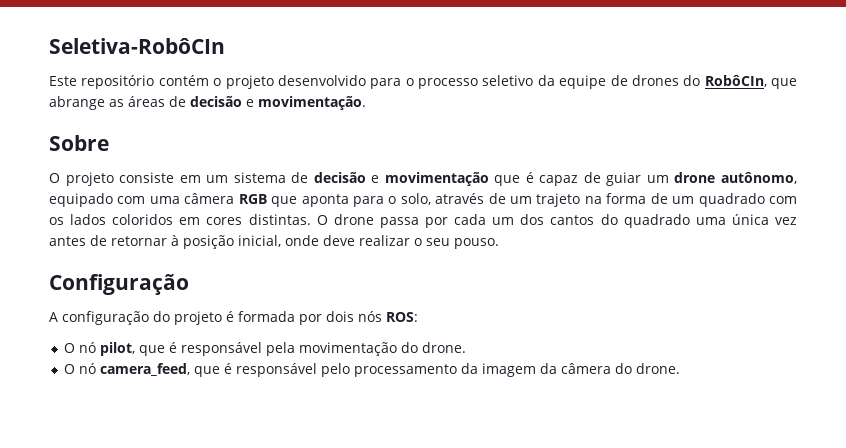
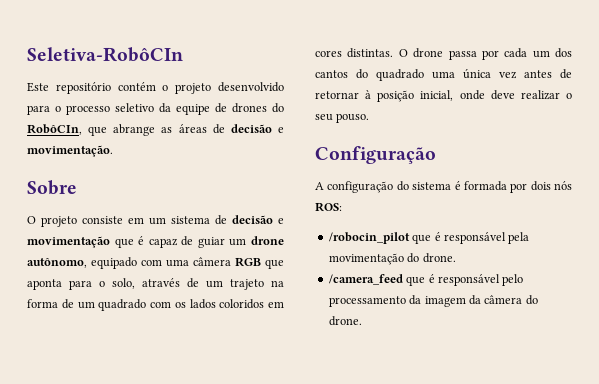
- A configuração do projeto é formada por dois nós ROS:
+ A configuração do sistema é formada por dois nós ROS:
- O nó pilot, que é responsável pela movimentação do drone.
+ /robocin_pilot que é responsável pela movimentação do drone.
- O nó camera_feed, que é responsável pelo processamento da imagem da câmera do drone.
+ /camera_feed que é responsável pelo processamento da imagem da câmera do drone.

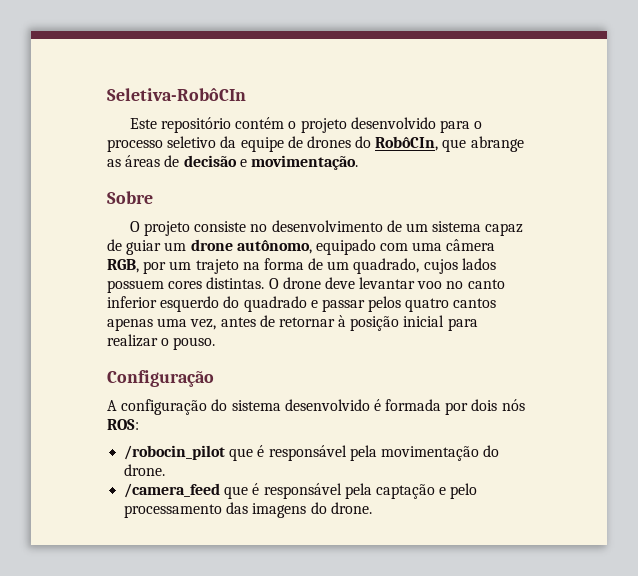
- O projeto consiste em um sistema de decisão e movimentação que é capaz de guiar um drone autônomo, equipado com uma câmera RGB que aponta para o solo, através de um trajeto na forma de um quadrado com os lados coloridos em cores distintas. O drone passa por cada um dos cantos do quadrado uma única vez antes de retornar à posição inicial, onde deve realizar o seu pouso.
+ O projeto consiste no desenvolvimento de um sistema capaz de guiar um drone autônomo, equipado com uma câmera RGB, por um trajeto na forma de um quadrado, cujos lados possuem cores distintas. O drone deve levantar voo no canto inferior esquerdo do quadrado e passar pelos quatro cantos apenas uma vez, antes de retornar à posição inicial para realizar o pouso.
- A configuração do sistema é formada por dois nós ROS:
+ A configuração do sistema desenvolvido é formada por dois nós ROS:
- /camera_feed que é responsável pelo processamento da imagem da câmera do drone.
+ /camera_feed que é responsável pela captação e pelo processamento das imagens do drone.

